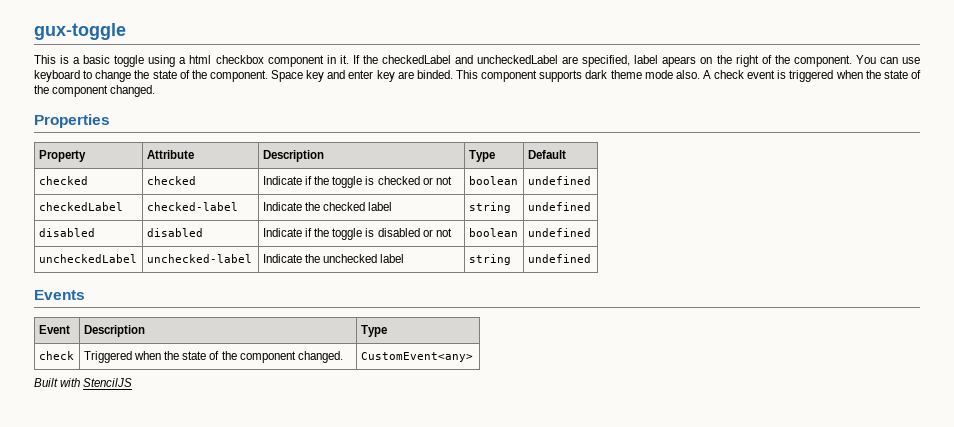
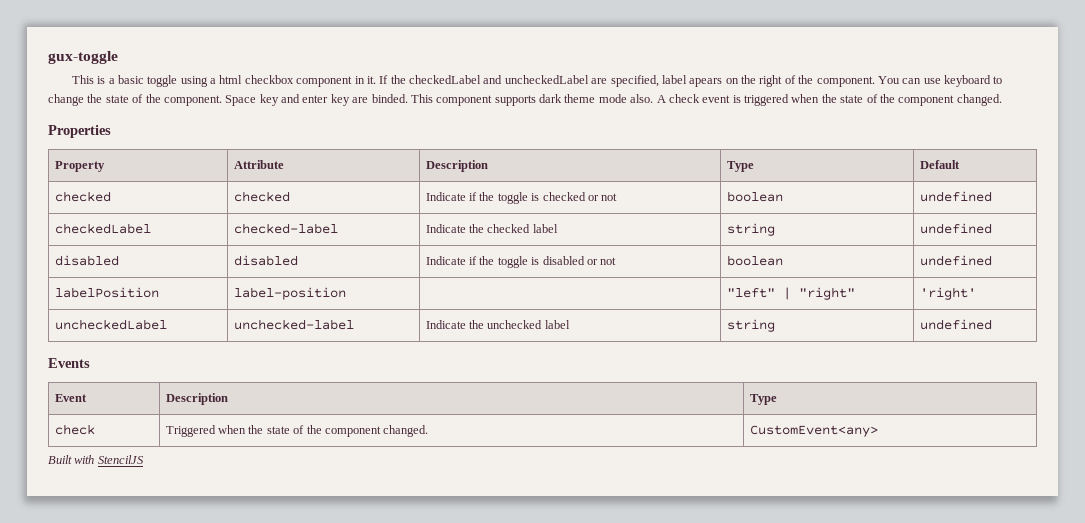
+ labelPosition | label-position | | "left" | "right" | 'right'

